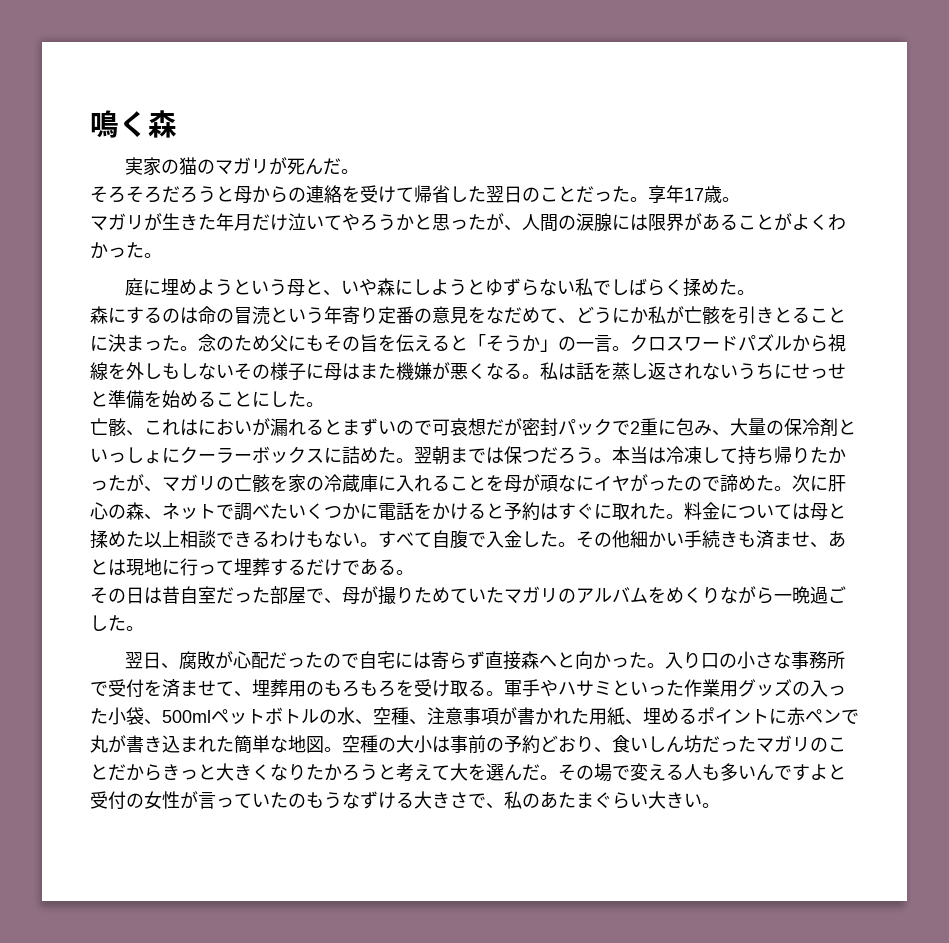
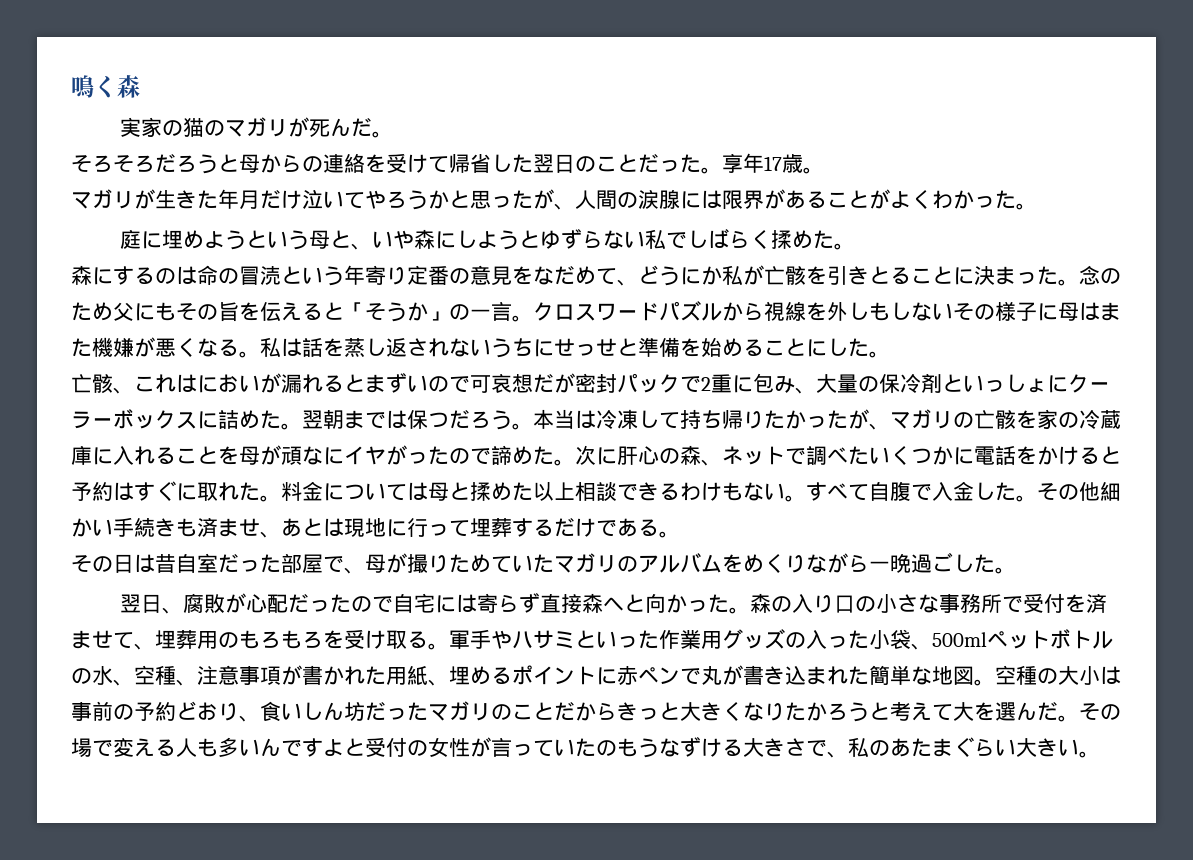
- 入り口の小さな事務所で受付を済ませて、埋葬用のもろもろを受け取る。
+ 森の入り口の小さな事務所で受付を済ませて、埋葬用のもろもろを受け取る。

